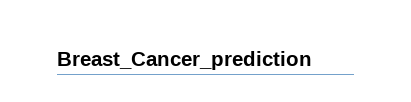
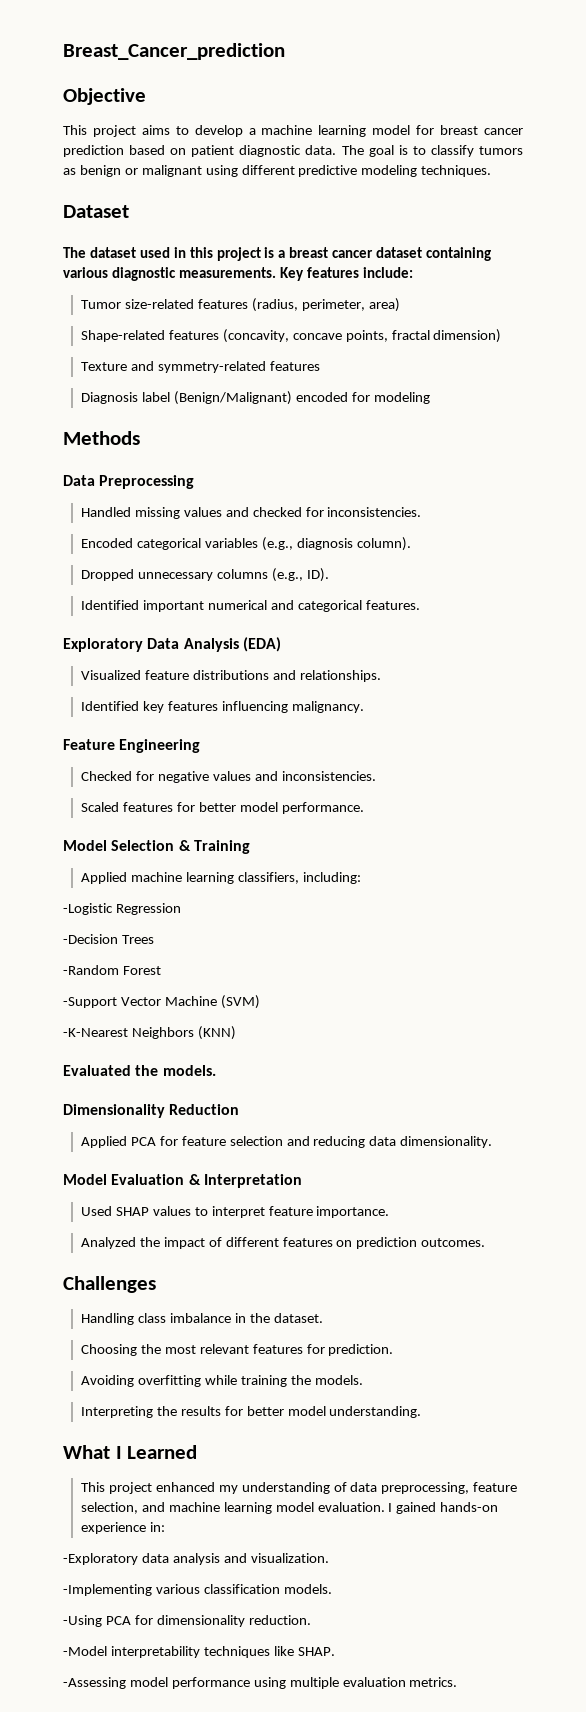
+ Objective
+ This project aims to develop a machine learning model for breast cancer prediction based on patient diagnostic data. The goal is to classify tumors as benign or malignant using different predictive modeling techniques.
+ Dataset
+ The dataset used in this project is a breast cancer dataset containing various diagnostic measurements. Key features include:
+ Tumor size-related features (radius, perimeter, area)
+ Shape-related features (concavity, concave points, fractal dimension)
+ Texture and symmetry-related features
+ Diagnosis label (Benign/Malignant) encoded for modeling
+ Methods
+ Data Preprocessing
+ Handled missing values and checked for inconsistencies.
+ Encoded categorical variables (e.g., diagnosis column).
+ Dropped unnecessary columns (e.g., ID).
+ Identified important numerical and categorical features.
+ Exploratory Data Analysis (EDA)
+ Visualized feature distributions and relationships.
+ Identified key features influencing malignancy.
+ Feature Engineering
+ Checked for negative values and inconsistencies.
+ Scaled features for better model performance.
+ Model Selection & Training
+ Applied machine learning classifiers, including:
+ -Logistic Regression
+ -Decision Trees
+ -Random Forest
+ -Support Vector Machine (SVM)
+ -K-Nearest Neighbors (KNN)
+ Evaluated the models.
+ Dimensionality Reduction
+ Applied PCA for feature selection and reducing data dimensionality.
+ Model Evaluation & Interpretation
+ Used SHAP values to interpret feature importance.
+ Analyzed the impact of different features on prediction outcomes.
+ Challenges
+ Handling class imbalance in the dataset.
+ Choosing the most relevant features for prediction.
+ Avoiding overfitting while training the models.
+ Interpreting the results for better model understanding.
+ What I Learned
+ This project enhanced my understanding of data preprocessing, feature selection, and machine learning model evaluation. I gained hands-on experience in:
+ -Exploratory data analysis and visualization.
+ -Implementing various classification models.
+ -Using PCA for dimensionality reduction.
+ -Model interpretability techniques like SHAP.
+ -Assessing model performance using multiple evaluation metrics.

